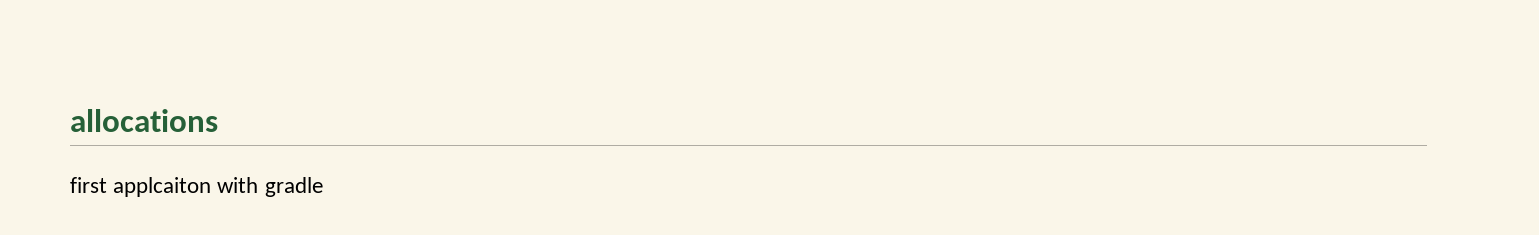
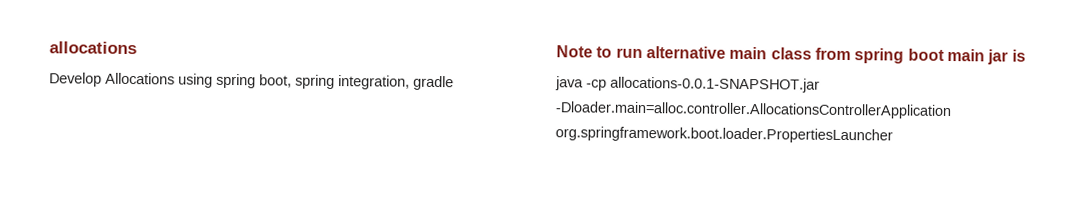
- first applcaiton with gradle
+ Develop Allocations using spring boot, spring integration, gradle
+ Note to run alternative main class from spring boot main jar is
+ java -cp allocations-0.0.1-SNAPSHOT.jar -Dloader.main=alloc.controller.AllocationsControllerApplication org.springframework.boot.loader.PropertiesLauncher

